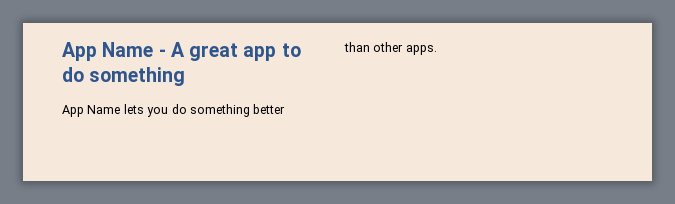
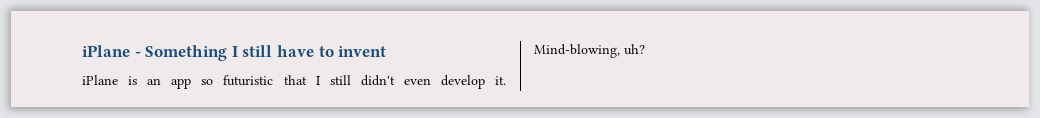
- App Name - A great app to do something
- App Name lets you do something better than other apps.
+ iPlane - Something I still have to invent
+ iPlane is an app so futuristic that I still didn't even develop it. Mind-blowing, uh?

